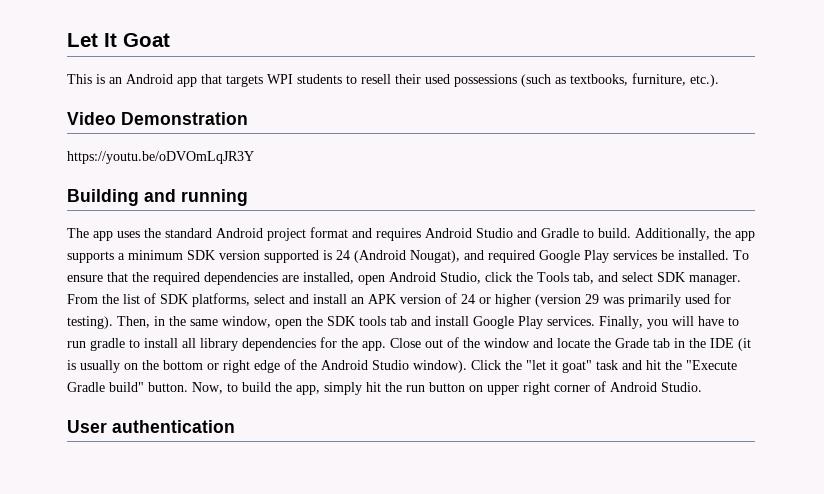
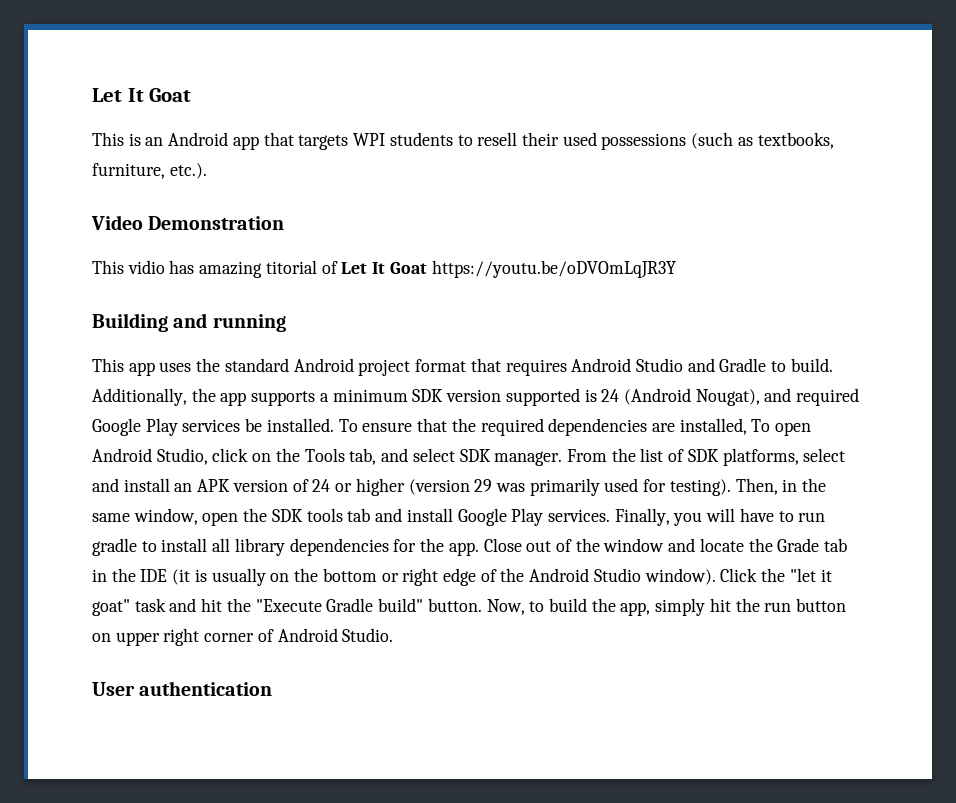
- https://youtu.be/oDVOmLqJR3Y
+ This vidio has amazing titorial of Let It Goat https://youtu.be/oDVOmLqJR3Y
- The app uses the standard Android project format and requires Android Studio and Gradle to build.
+ This app uses the standard Android project format that requires Android Studio and Gradle to build.
- To ensure that the required dependencies are installed, open Android Studio, click the Tools tab, and select SDK manager.
+ To ensure that the required dependencies are installed, To open Android Studio, click on the Tools tab, and select SDK manager.

